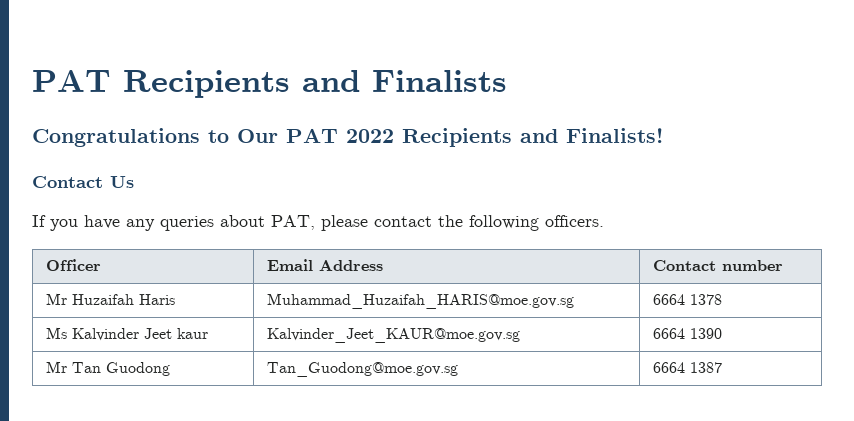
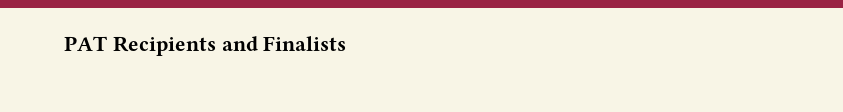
- Congratulations to Our PAT 2022 Recipients and Finalists!
- Contact Us
- If you have any queries about PAT, please contact the following officers.
- Officer | Email Address | Contact number
- Mr Huzaifah Haris | Muhammad_Huzaifah_HARIS@moe.gov.sg | 6664 1378
- Ms Kalvinder Jeet kaur | Kalvinder_Jeet_KAUR@moe.gov.sg | 6664 1390
- Mr Tan Guodong | Tan_Guodong@moe.gov.sg | 6664 1387

